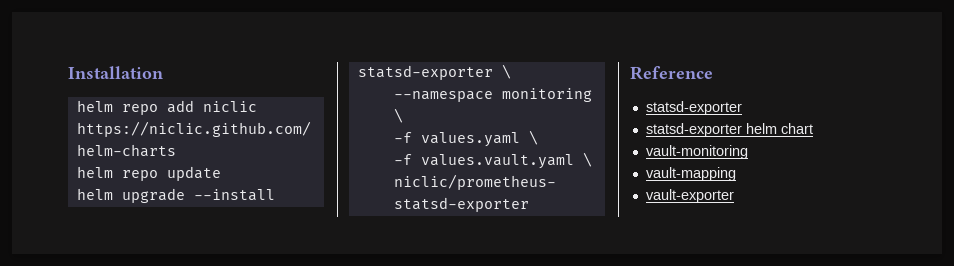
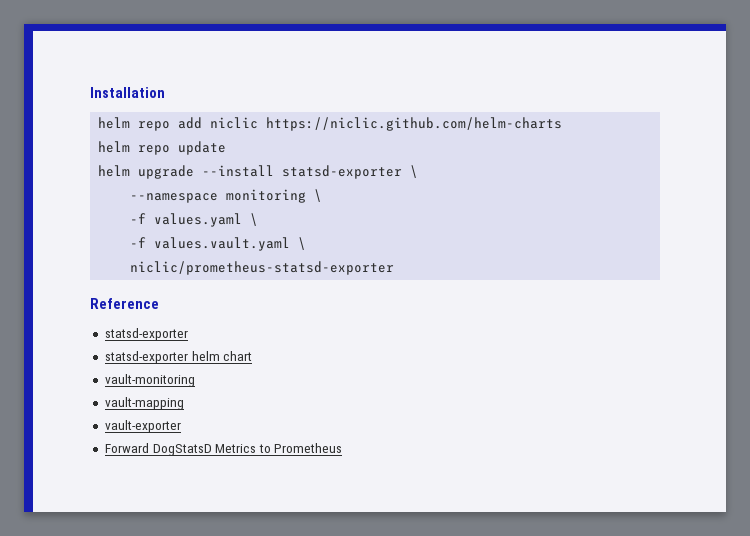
+ Forward DogStatsD Metrics to Prometheus

